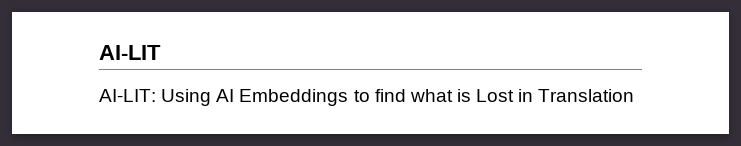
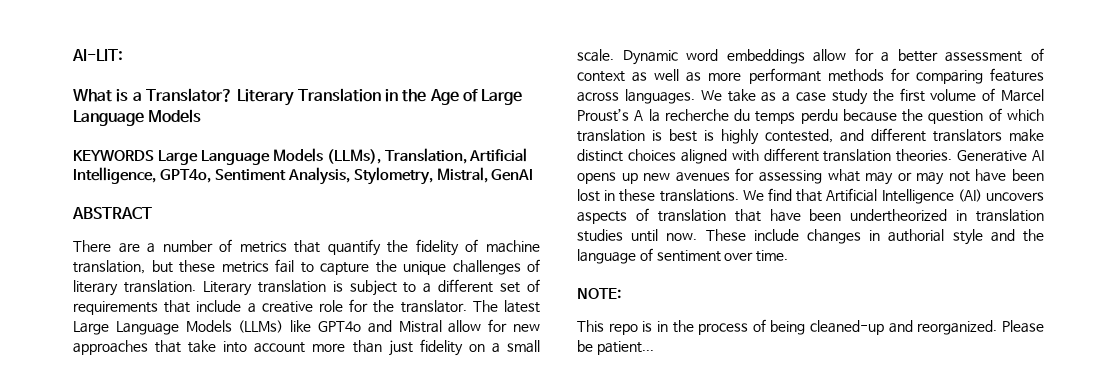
- AI-LIT
- AI-LIT: Using AI Embeddings to find what is Lost in Translation
+ AI-LIT:
+ What is a Translator? Literary Translation in the Age of Large Language Models
+ KEYWORDS Large Language Models (LLMs), Translation, Artificial Intelligence, GPT4o, Sentiment Analysis, Stylometry, Mistral, GenAI
+ ABSTRACT
+ There are a number of metrics that quantify the fidelity of machine translation, but these metrics fail to capture the unique challenges of literary translation. Literary translation is subject to a different set of requirements that include a creative role for the translator. The latest Large Language Models (LLMs) like GPT4o and Mistral allow for new approaches that take into account more than just fidelity on a small scale. Dynamic word embeddings allow for a better assessment of context as well as more performant methods for comparing features across languages. We take as a case study the first volume of Marcel Proust’s A la recherche du temps perdu because the question of which translation is best is highly contested, and different translators make distinct choices aligned with different translation theories. Generative AI opens up new avenues for assessing what may or may not have been lost in these translations. We find that Artificial Intelligence (AI) uncovers aspects of translation that have been undertheorized in translation studies until now. These include changes in authorial style and the language of sentiment over time.
+ NOTE:
+ This repo is in the process of being cleaned-up and reorganized. Please be patient...

